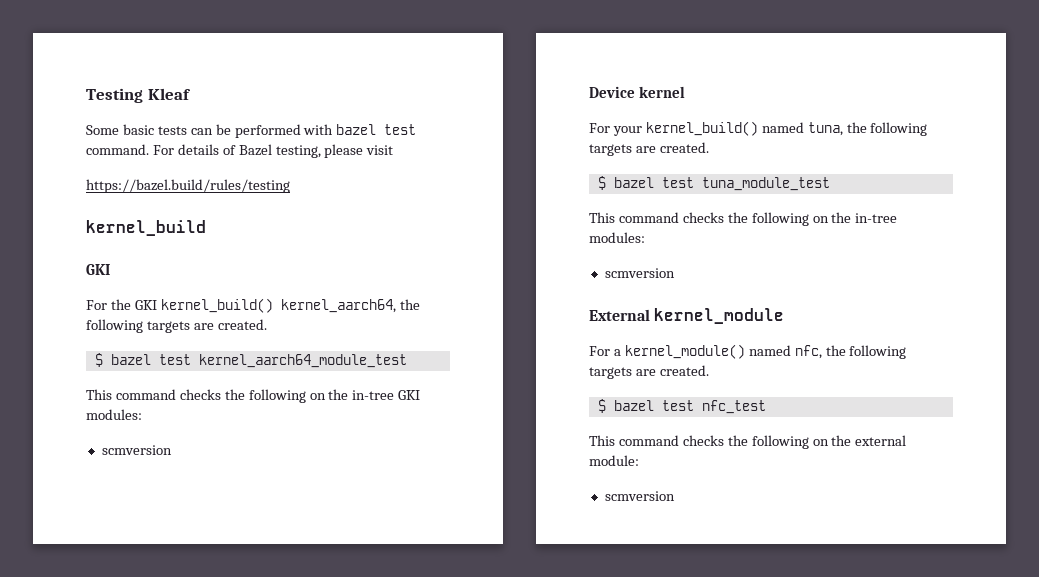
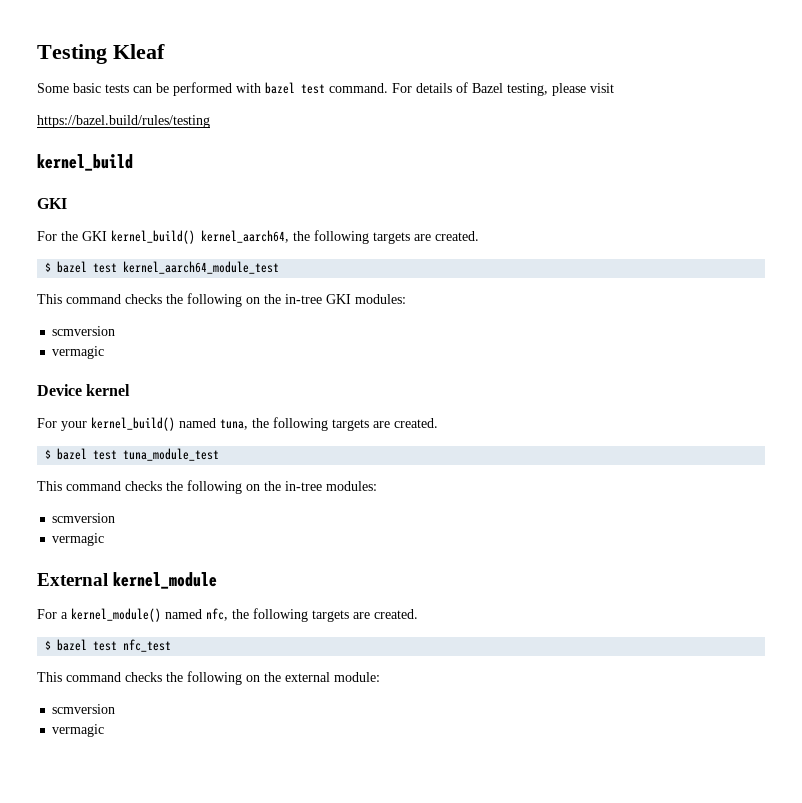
  This command checks the following on the in-tree GKI modules:
  scmversion
+ vermagic
  This command checks the following on the in-tree modules:
  scmversion
+ vermagic
  This command checks the following on the external module:
  scmversion
+ vermagic

